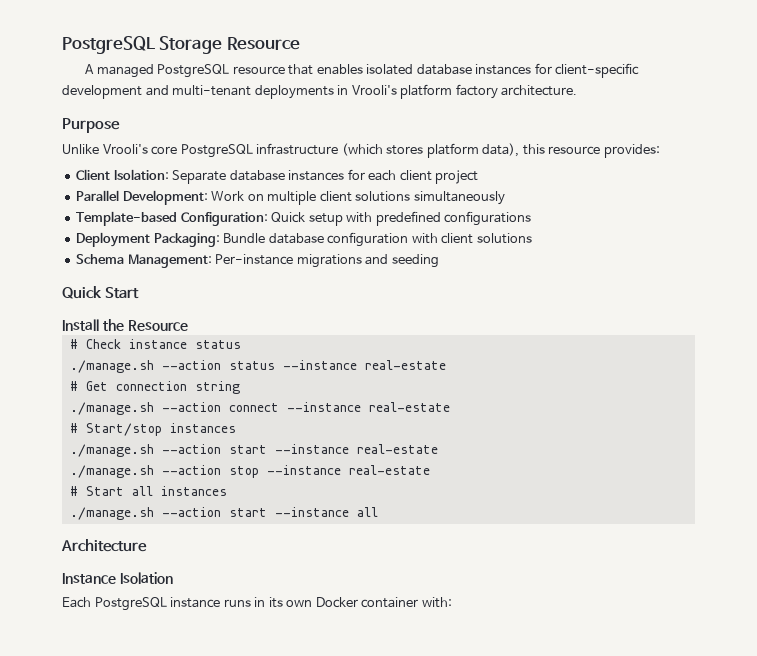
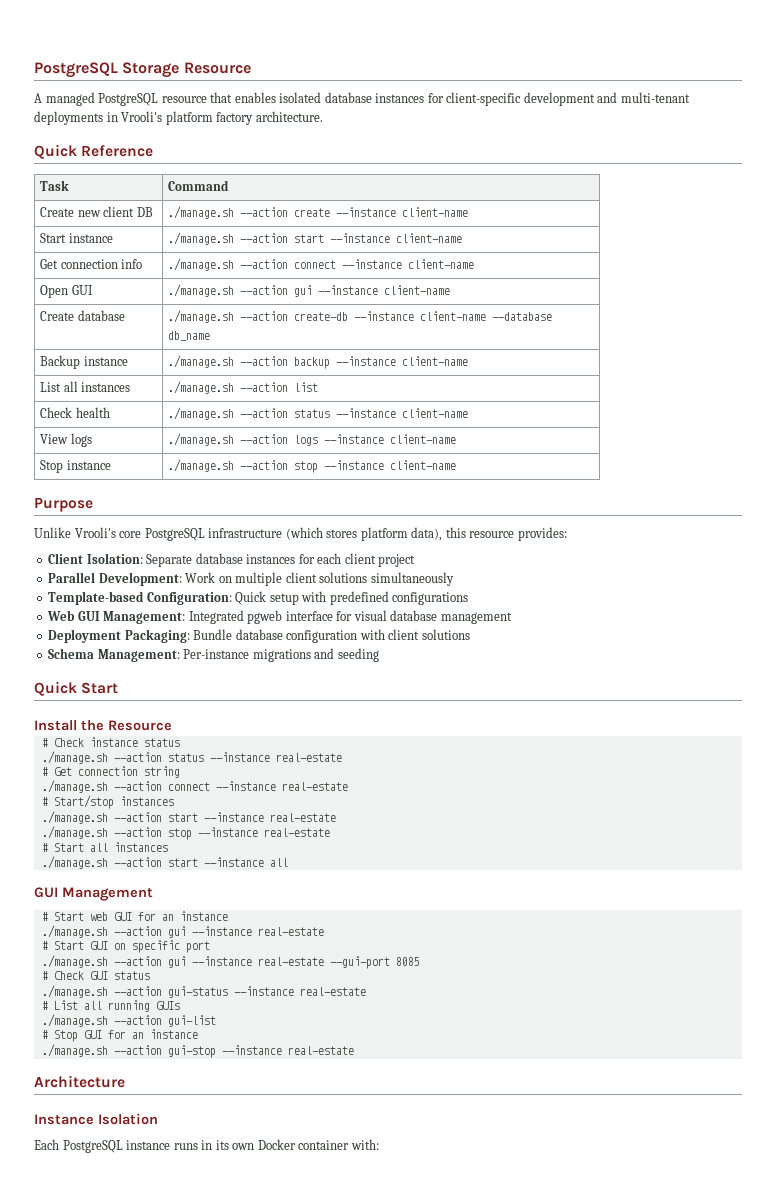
+ Quick Reference
+ Task | Command
+ Create new client DB | ./manage.sh --action create --instance client-name
+ Start instance | ./manage.sh --action start --instance client-name
+ Get connection info | ./manage.sh --action connect --instance client-name
+ Open GUI | ./manage.sh --action gui --instance client-name
+ Create database | ./manage.sh --action create-db --instance client-name --database db_name
+ Backup instance | ./manage.sh --action backup --instance client-name
+ List all instances | ./manage.sh --action list
+ Check health | ./manage.sh --action status --instance client-name
+ View logs | ./manage.sh --action logs --instance client-name
+ Stop instance | ./manage.sh --action stop --instance client-name
+ Web GUI Management: Integrated pgweb interface for visual database management
+ GUI Management
+ # Start web GUI for an instance
+ ./manage.sh --action gui --instance real-estate
+ # Start GUI on specific port
+ ./manage.sh --action gui --instance real-estate --gui-port 8085
+ # Check GUI status
+ ./manage.sh --action gui-status --instance real-estate
+ # List all running GUIs
+ ./manage.sh --action gui-list
+ # Stop GUI for an instance
+ ./manage.sh --action gui-stop --instance real-estate

